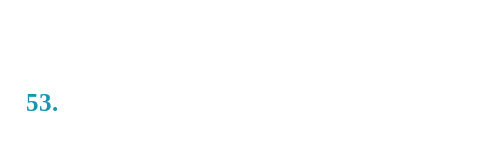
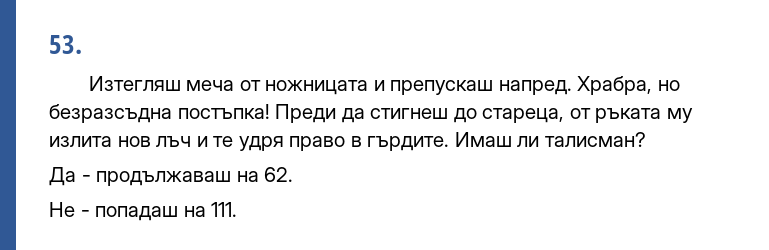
+ Изтегляш меча от ножницата и препускаш напред. Храбра, но безразсъдна постъпка! Преди да стигнеш до стареца, от ръката му излита нов лъч и те удря право в гърдите. Имаш ли талисман?
+ Да - продължаваш на 62.
+ Не - попадаш на 111.

